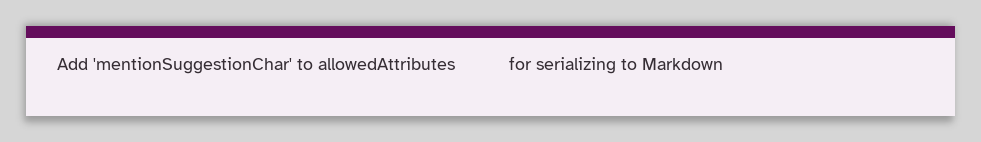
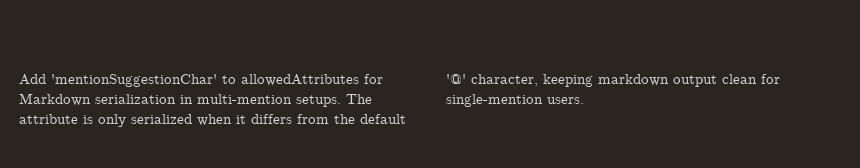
- Add 'mentionSuggestionChar' to allowedAttributes for serializing to Markdown
+ Add 'mentionSuggestionChar' to allowedAttributes for Markdown serialization in multi-mention setups. The attribute is only serialized when it differs from the default '@' character, keeping markdown output clean for single-mention users.

